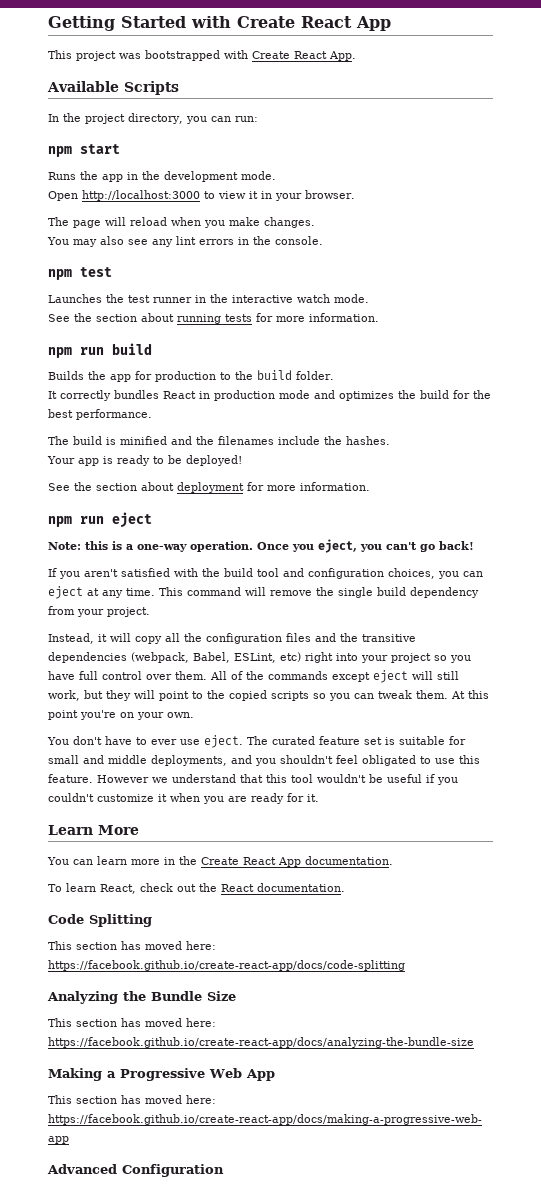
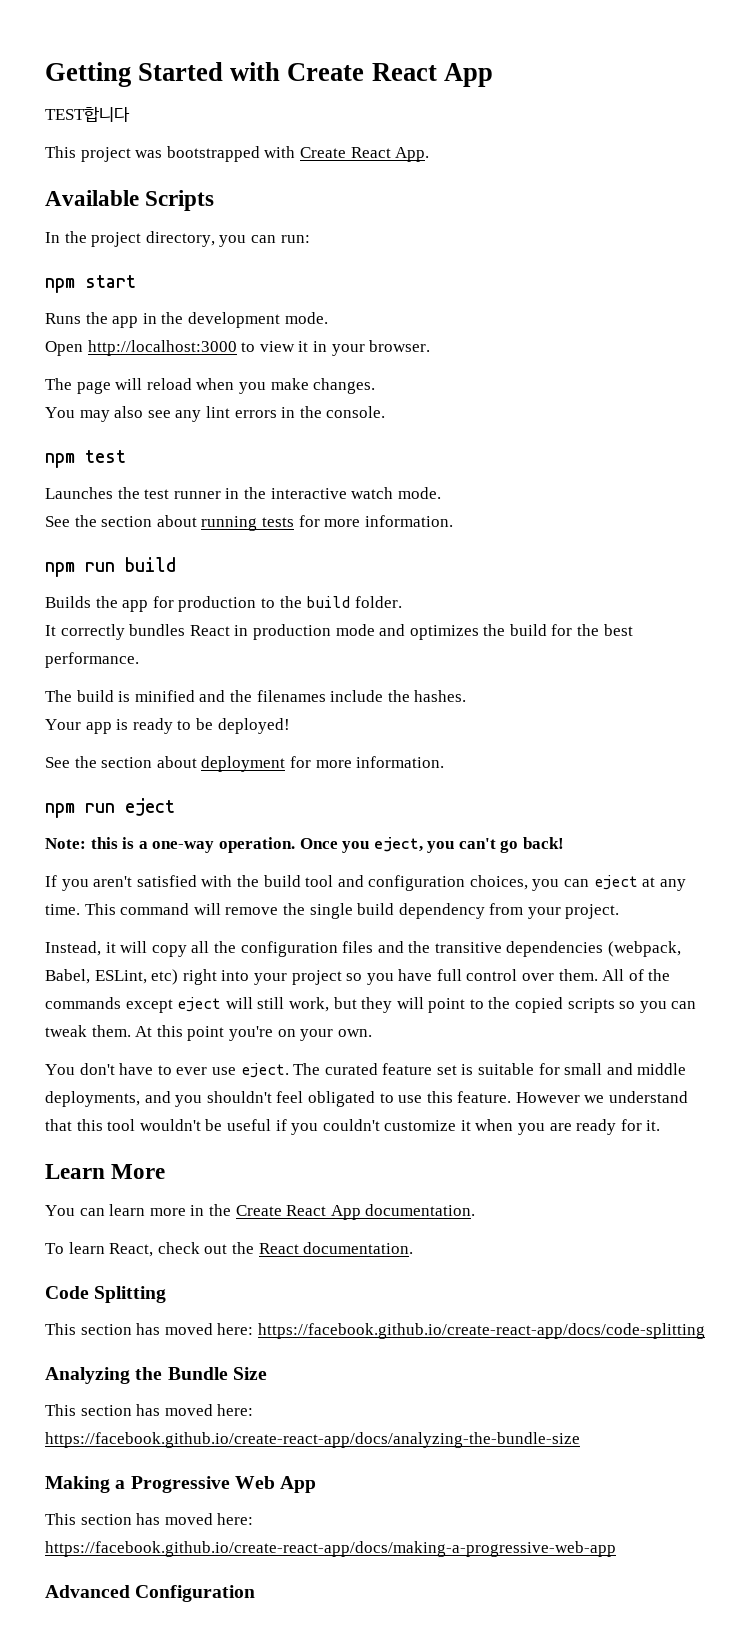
+ TEST합니다

